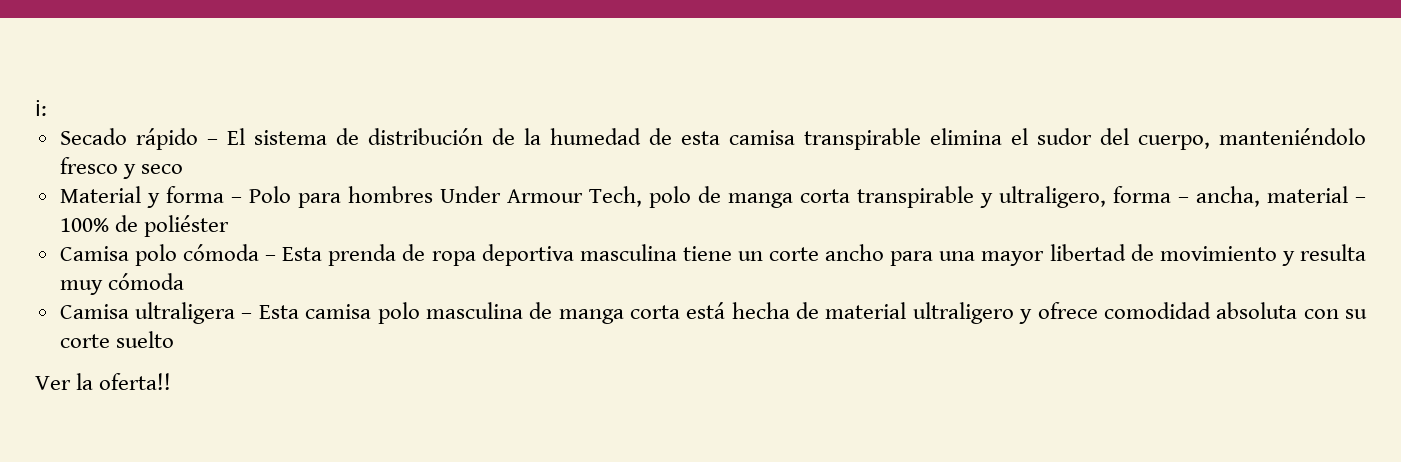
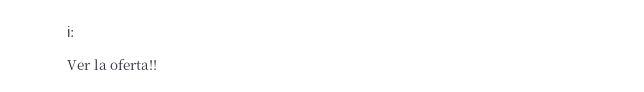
- Secado rápido – El sistema de distribución de la humedad de esta camisa transpirable elimina el sudor del cuerpo, manteniéndolo fresco y seco
- Material y forma – Polo para hombres Under Armour Tech, polo de manga corta transpirable y ultraligero, forma – ancha, material – 100% de poliéster
- Camisa polo cómoda – Esta prenda de ropa deportiva masculina tiene un corte ancho para una mayor libertad de movimiento y resulta muy cómoda
- Camisa ultraligera – Esta camisa polo masculina de manga corta está hecha de material ultraligero y ofrece comodidad absoluta con su corte suelto

